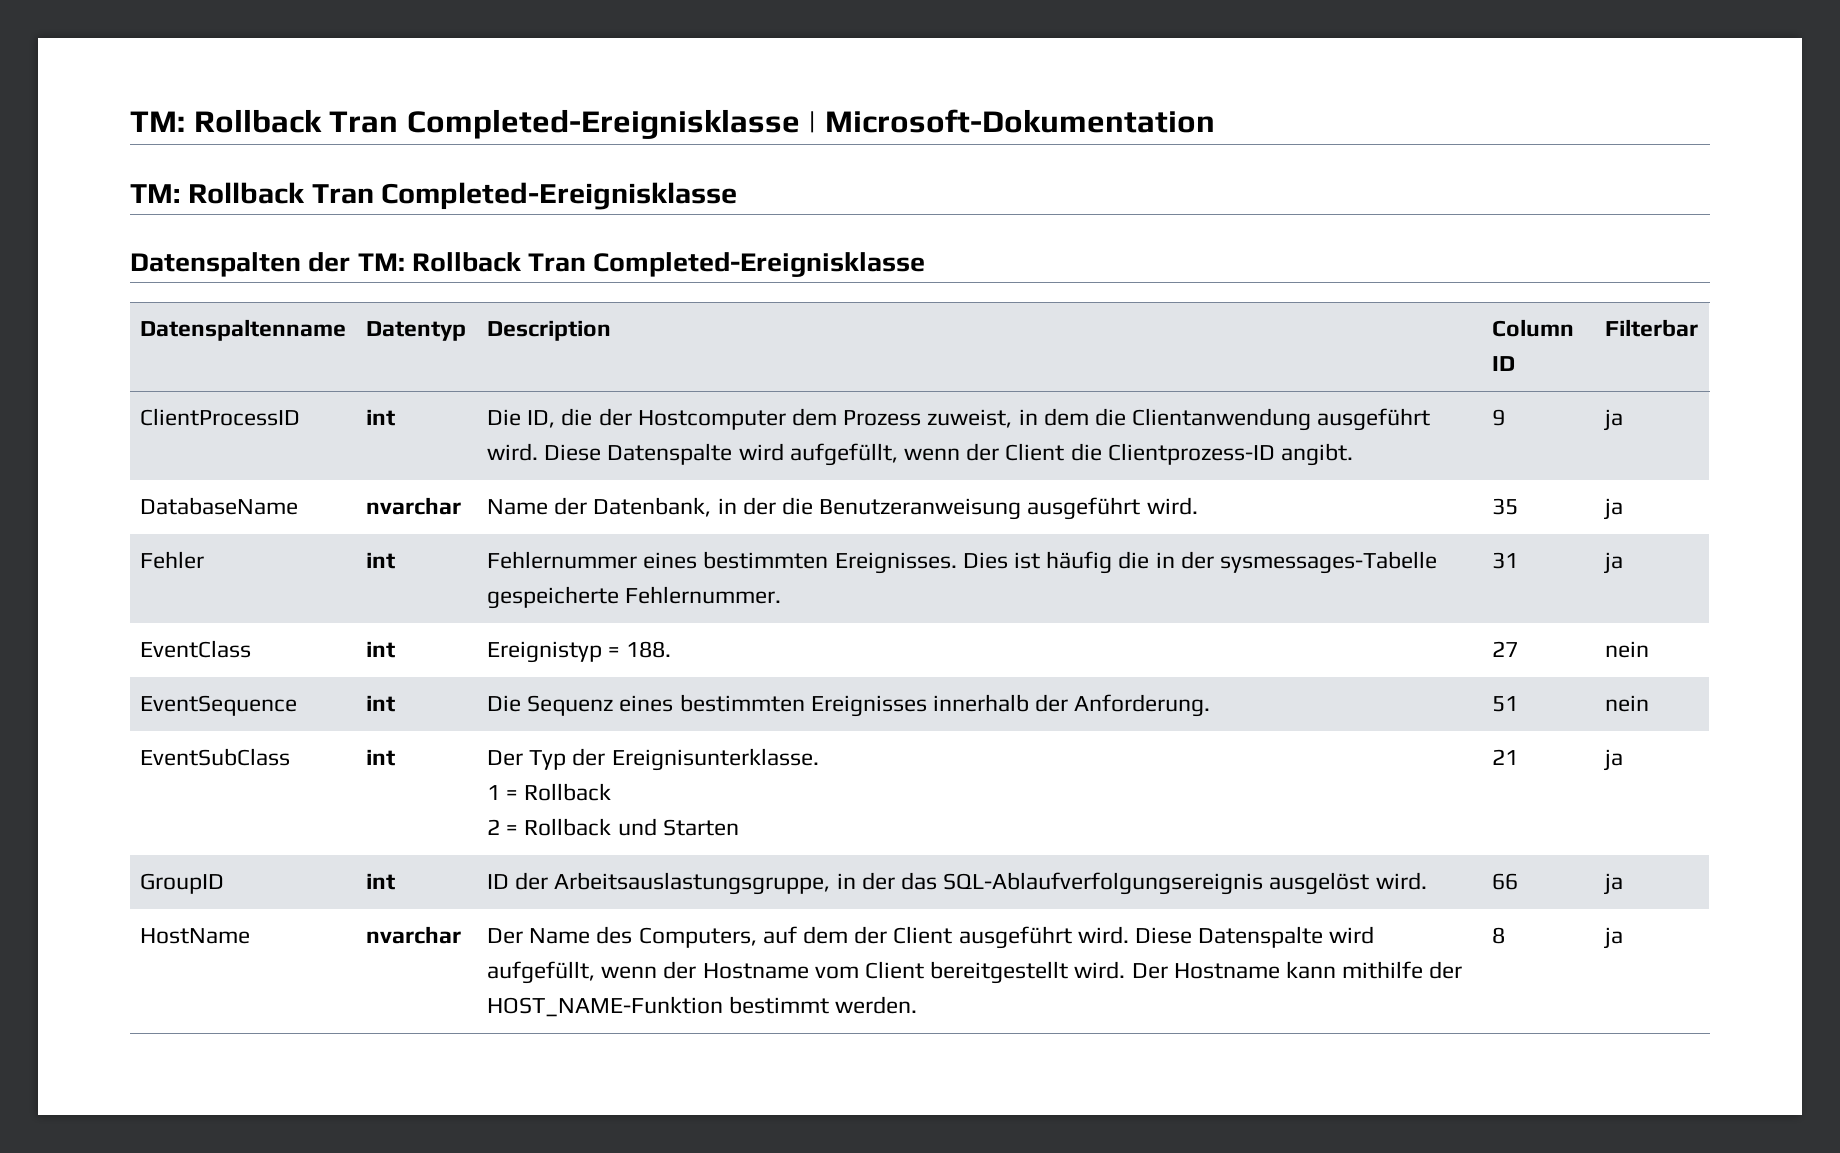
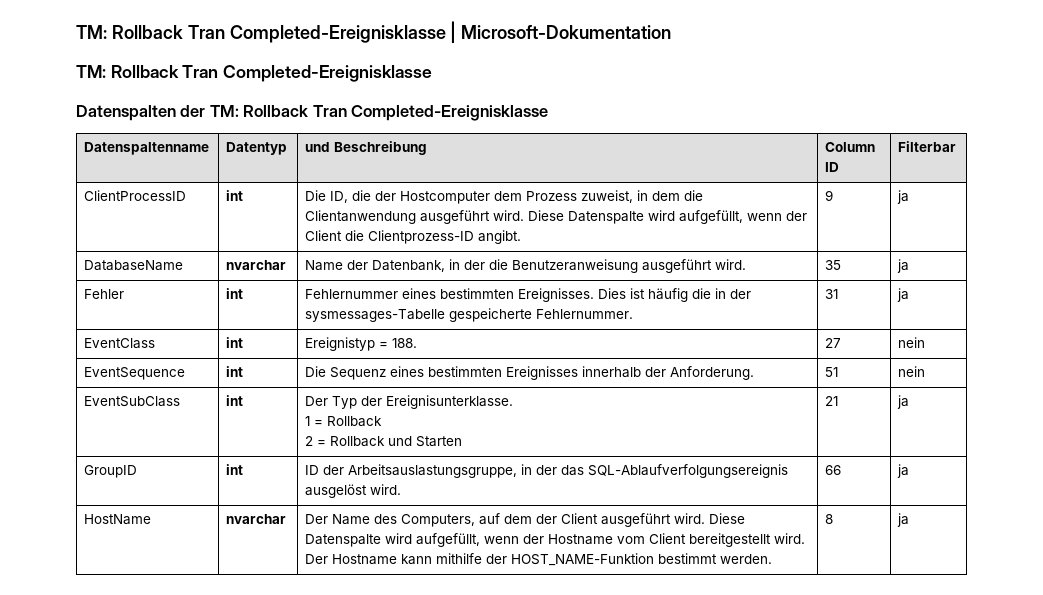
- Datenspaltenname | Datentyp | Description | Column ID | Filterbar
+ Datenspaltenname | Datentyp | und Beschreibung | Column ID | Filterbar

